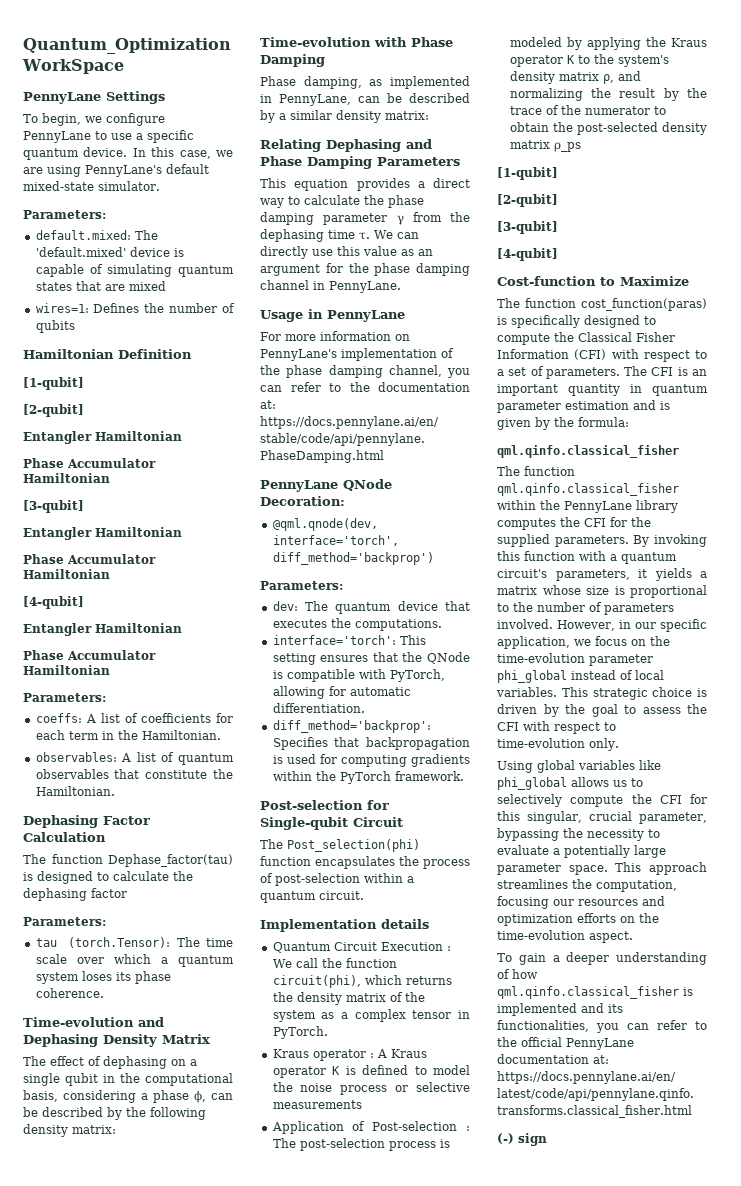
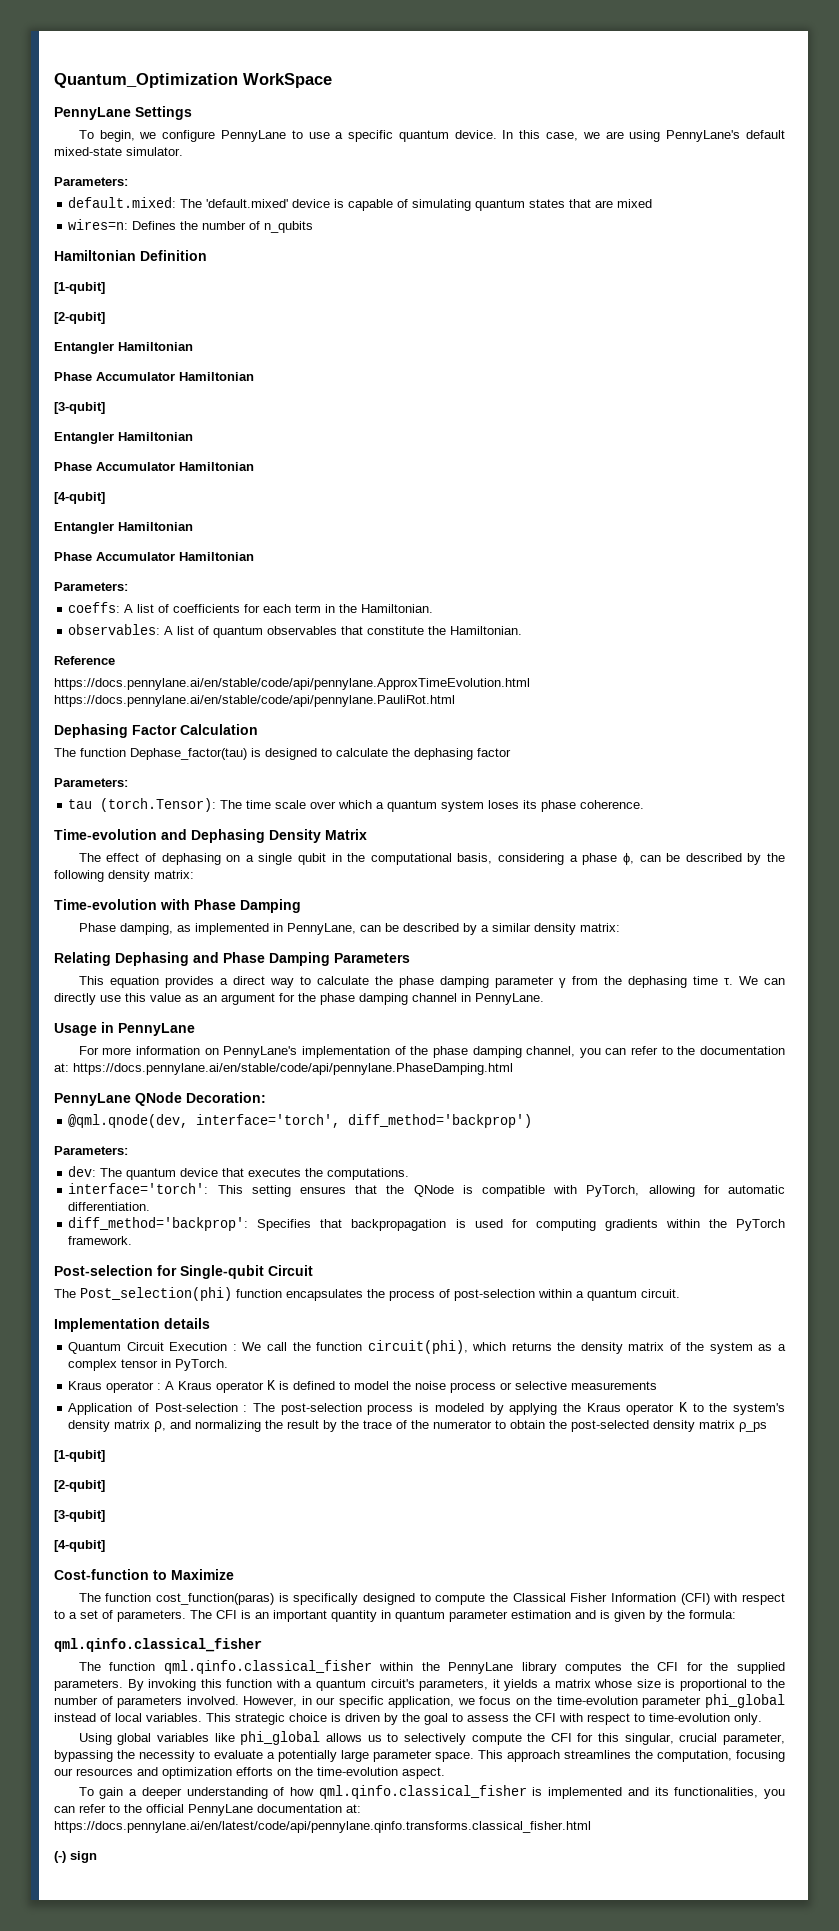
- wires=1: Defines the number of qubits
+ wires=n: Defines the number of n_qubits
+ Reference
+ https://docs.pennylane.ai/en/stable/code/api/pennylane.ApproxTimeEvolution.html https://docs.pennylane.ai/en/stable/code/api/pennylane.PauliRot.html

